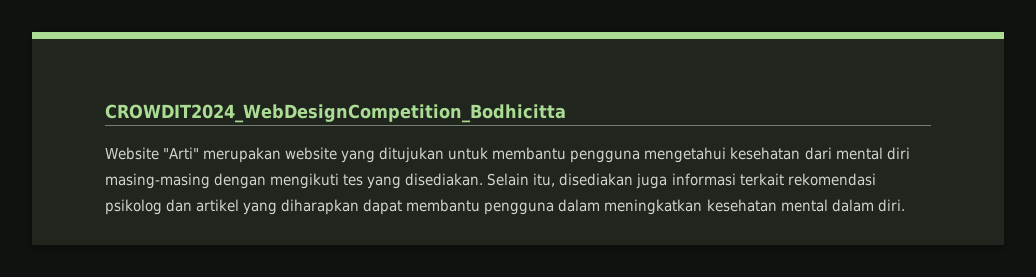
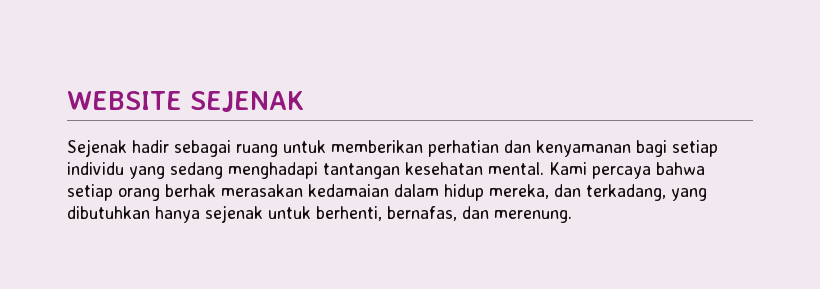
- CROWDIT2024_WebDesignCompetition_Bodhicitta
- Website "Arti" merupakan website yang ditujukan untuk membantu pengguna mengetahui kesehatan dari mental diri masing-masing dengan mengikuti tes yang disediakan. Selain itu, disediakan juga informasi terkait rekomendasi psikolog dan artikel yang diharapkan dapat membantu pengguna dalam meningkatkan kesehatan mental dalam diri.
+ WEBSITE SEJENAK
+ Sejenak hadir sebagai ruang untuk memberikan perhatian dan kenyamanan bagi setiap individu yang sedang menghadapi tantangan kesehatan mental. Kami percaya bahwa setiap orang berhak merasakan kedamaian dalam hidup mereka, dan terkadang, yang dibutuhkan hanya sejenak untuk berhenti, bernafas, dan merenung.

